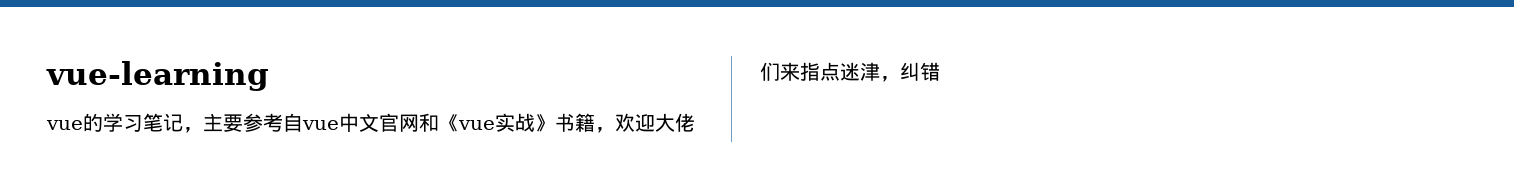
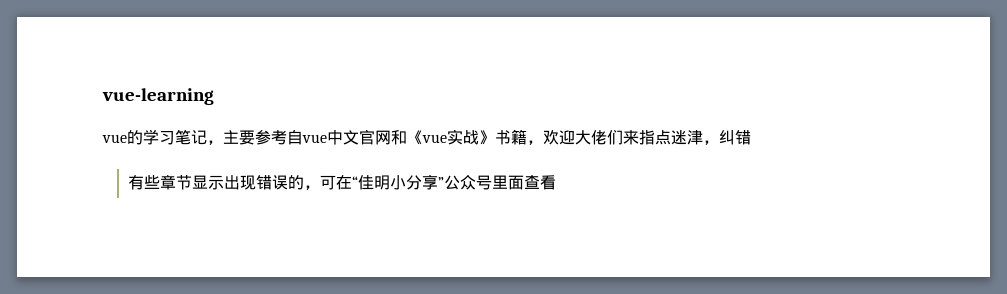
+ 有些章节显示出现错误的，可在“佳明小分享”公众号里面查看

